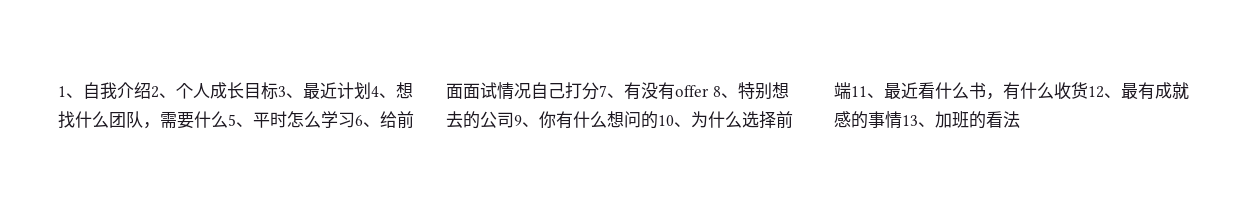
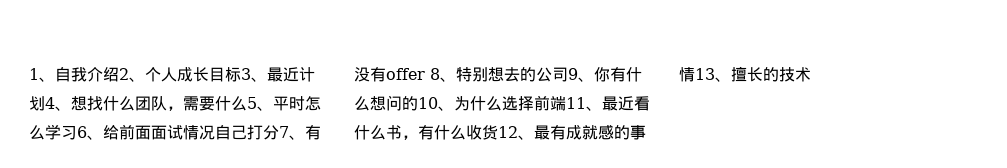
- 1、自我介绍2、个人成长目标3、最近计划4、想找什么团队，需要什么5、平时怎么学习6、给前面面试情况自己打分7、有没有offer 8、特别想去的公司9、你有什么想问的10、为什么选择前端11、最近看什么书，有什么收货12、最有成就感的事情13、加班的看法
+ 1、自我介绍2、个人成长目标3、最近计划4、想找什么团队，需要什么5、平时怎么学习6、给前面面试情况自己打分7、有没有offer 8、特别想去的公司9、你有什么想问的10、为什么选择前端11、最近看什么书，有什么收货12、最有成就感的事情13、擅长的技术

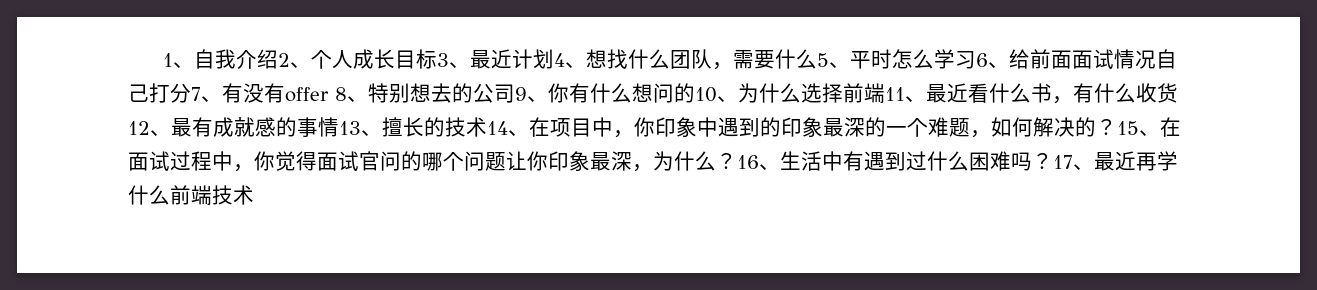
- 1、自我介绍2、个人成长目标3、最近计划4、想找什么团队，需要什么5、平时怎么学习6、给前面面试情况自己打分7、有没有offer 8、特别想去的公司9、你有什么想问的10、为什么选择前端11、最近看什么书，有什么收货12、最有成就感的事情13、擅长的技术
+ 1、自我介绍2、个人成长目标3、最近计划4、想找什么团队，需要什么5、平时怎么学习6、给前面面试情况自己打分7、有没有offer 8、特别想去的公司9、你有什么想问的10、为什么选择前端11、最近看什么书，有什么收货12、最有成就感的事情13、擅长的技术14、在项目中，你印象中遇到的印象最深的一个难题，如何解决的？15、在面试过程中，你觉得面试官问的哪个问题让你印象最深，为什么？16、生活中有遇到过什么困难吗？17、最近再学什么前端技术

